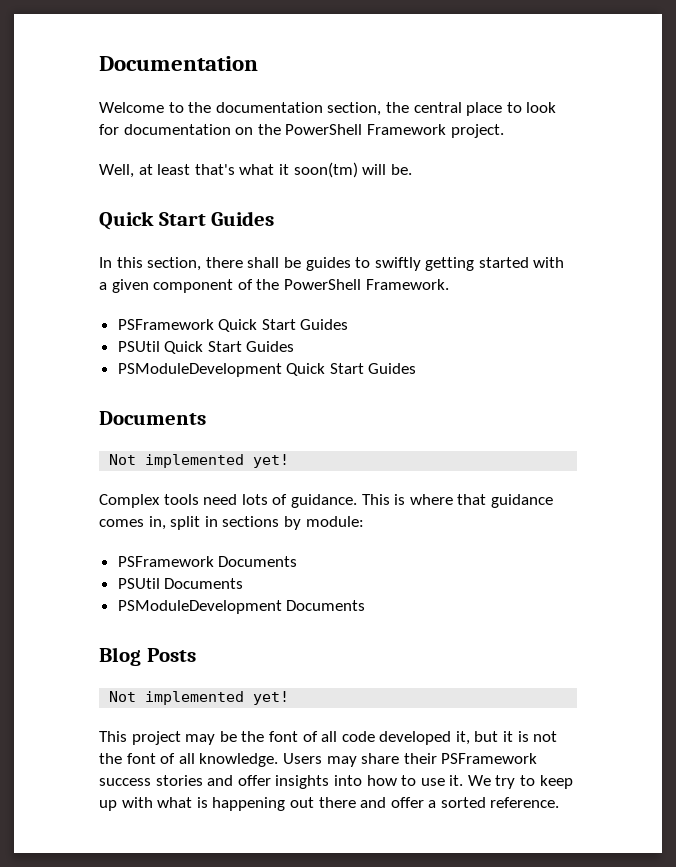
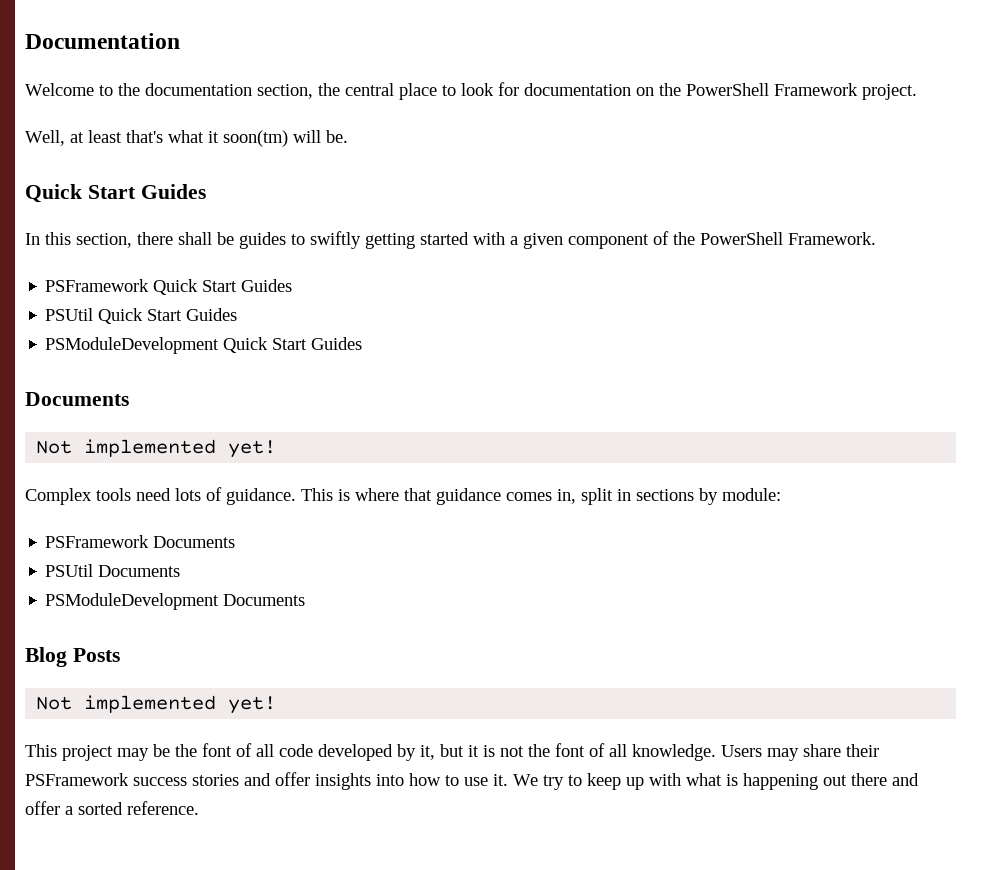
- This project may be the font of all code developed it, but it is not the font of all knowledge.
+ This project may be the font of all code developed by it, but it is not the font of all knowledge.

